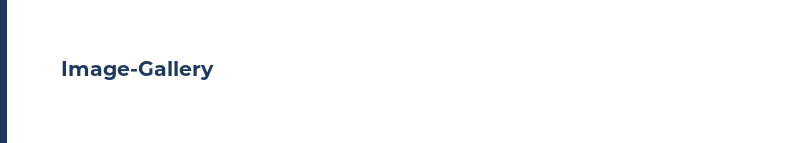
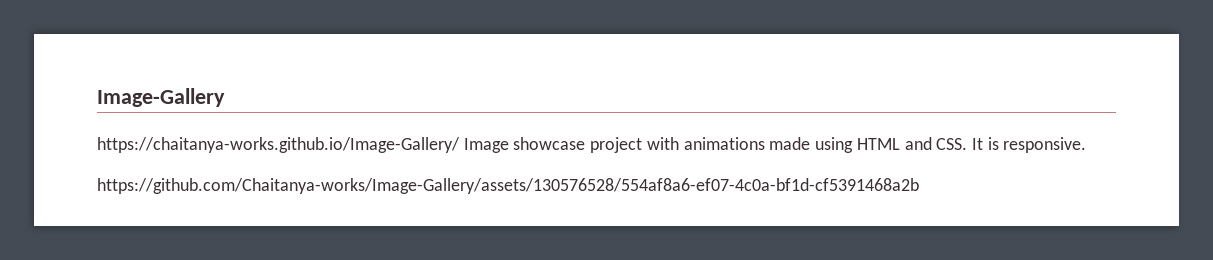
+ https://chaitanya-works.github.io/Image-Gallery/ Image showcase project with animations made using HTML and CSS. It is responsive.
+ https://github.com/Chaitanya-works/Image-Gallery/assets/130576528/554af8a6-ef07-4c0a-bf1d-cf5391468a2b

